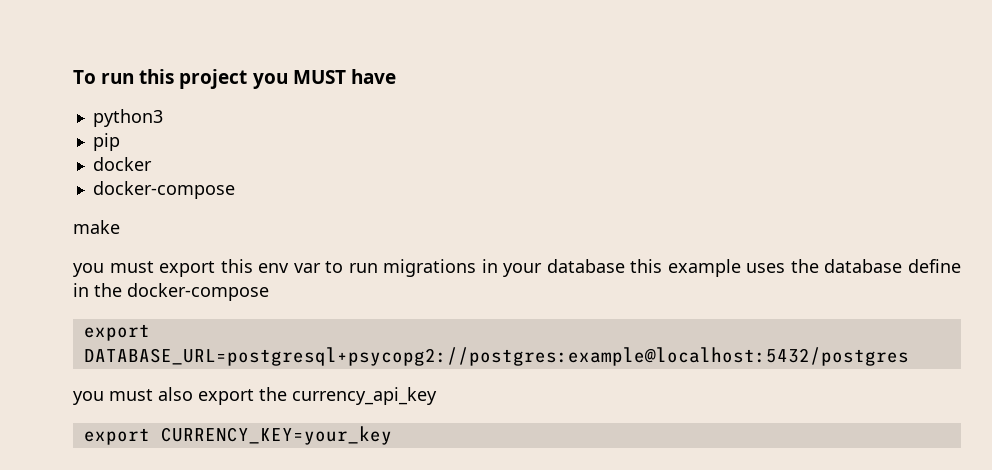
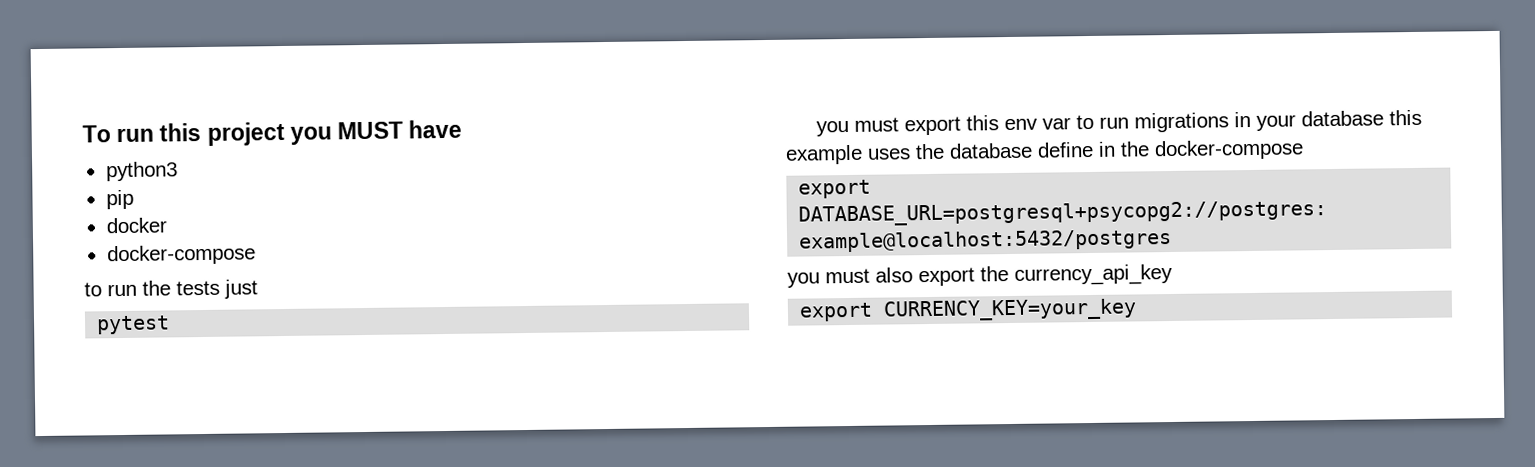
- make
+ to run the tests just
+ pytest

